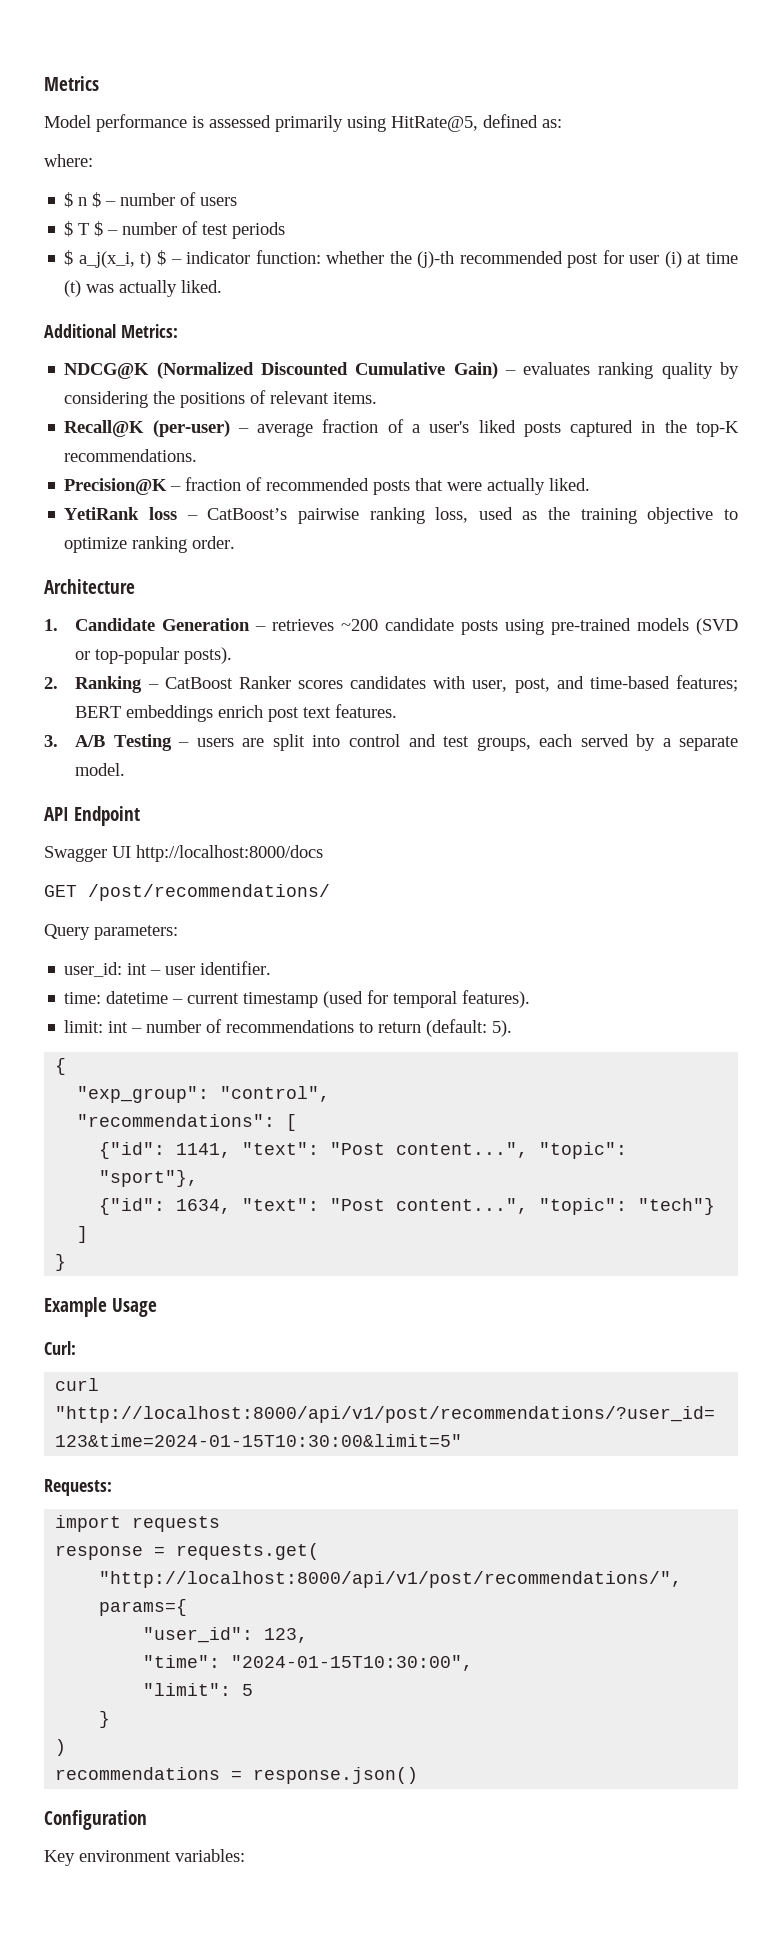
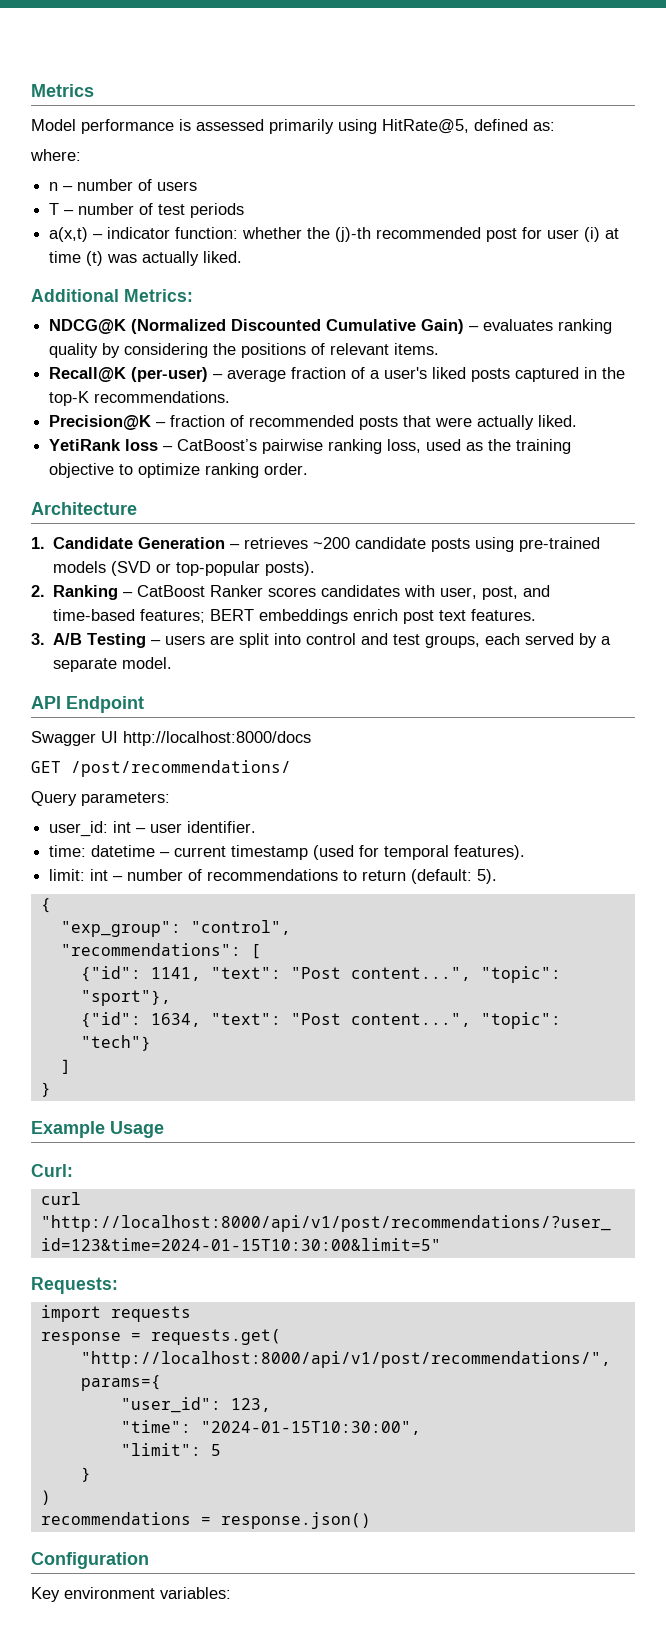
- $ n $ – number of users
+ n – number of users
- $ T $ – number of test periods
+ T – number of test periods
- $ a_j(x_i, t) $ – indicator function: whether the (j)-th recommended post for user (i) at time (t) was actually liked.
+ a(x,t) – indicator function: whether the (j)-th recommended post for user (i) at time (t) was actually liked.

